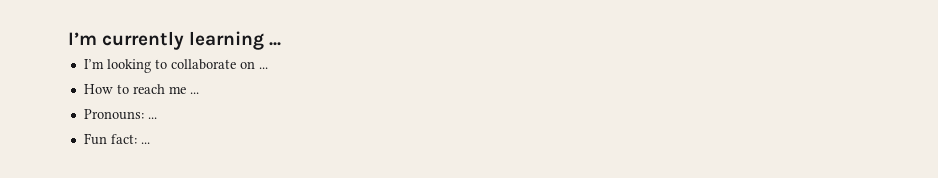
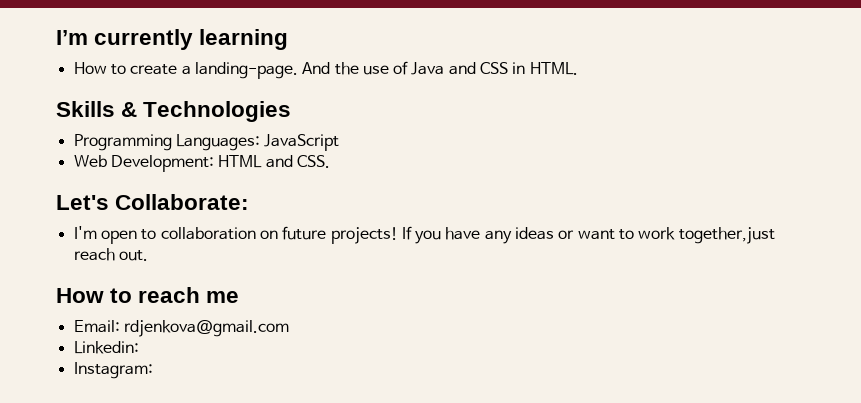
- I’m currently learning ...
- I’m looking to collaborate on ...
- How to reach me ...
- Pronouns: ...
- Fun fact: ...
+ I’m currently learning
+ How to create a landing-page. And the use of Java and CSS in HTML.
+ Skills & Technologies
+ Programming Languages: JavaScript
+ Web Development: HTML and CSS.
+ Let's Collaborate:
+ I'm open to collaboration on future projects! If you have any ideas or want to work together,just reach out.
+ How to reach me
+ Email: rdjenkova@gmail.com
+ Linkedin:
+ Instagram:

